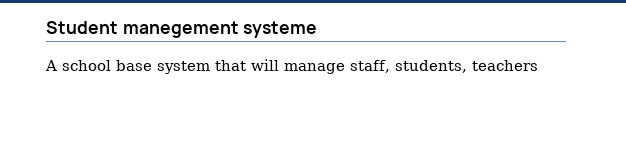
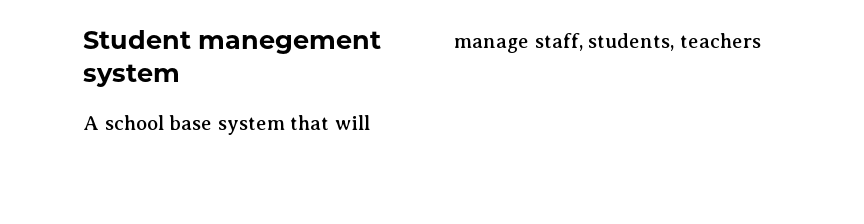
- Student manegement systeme
+ Student manegement system

